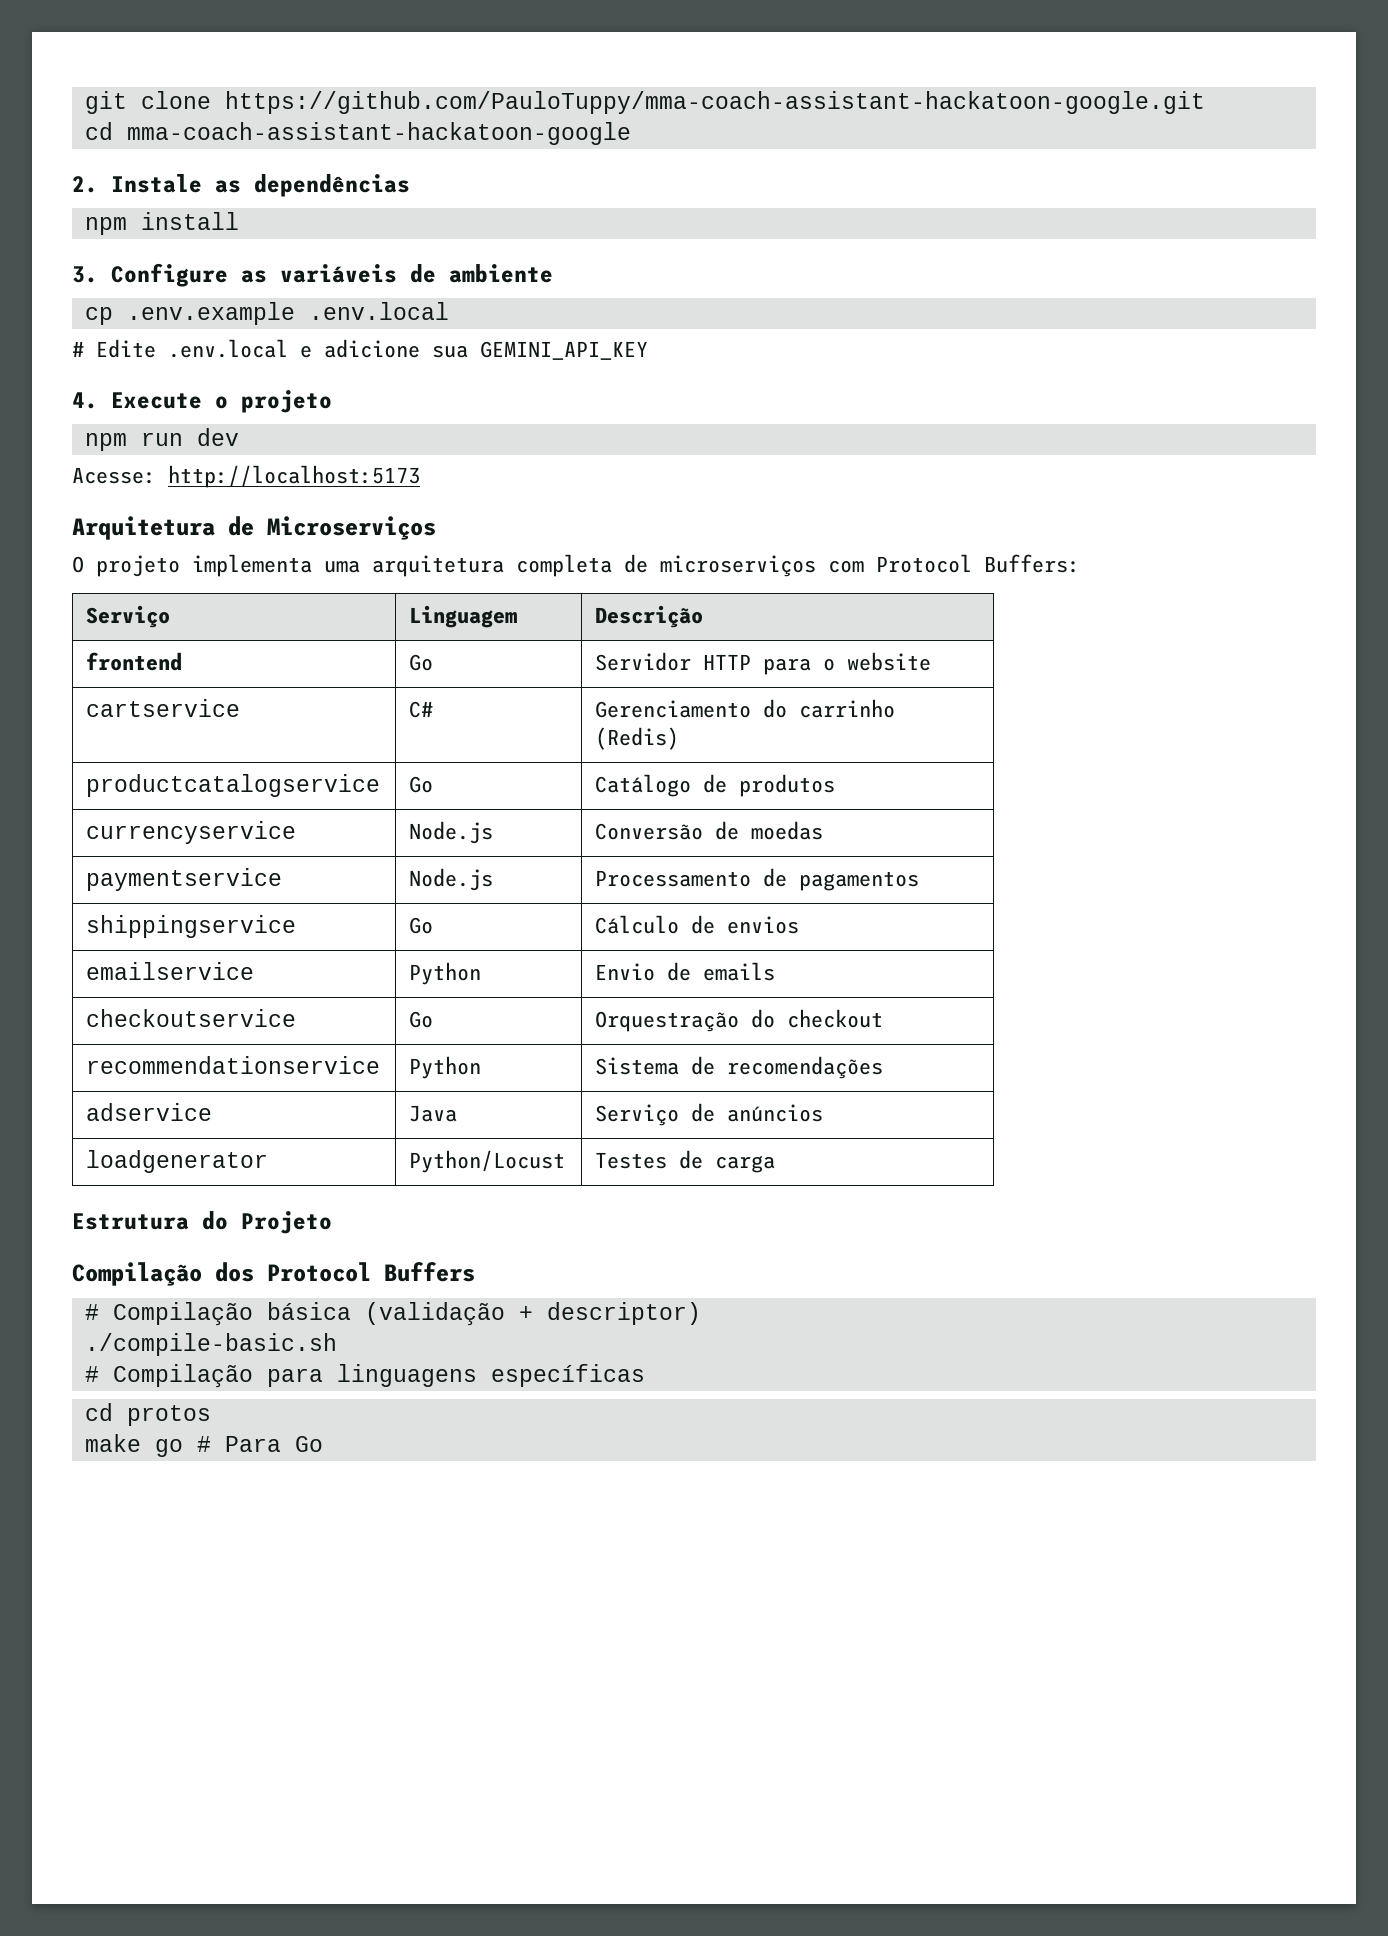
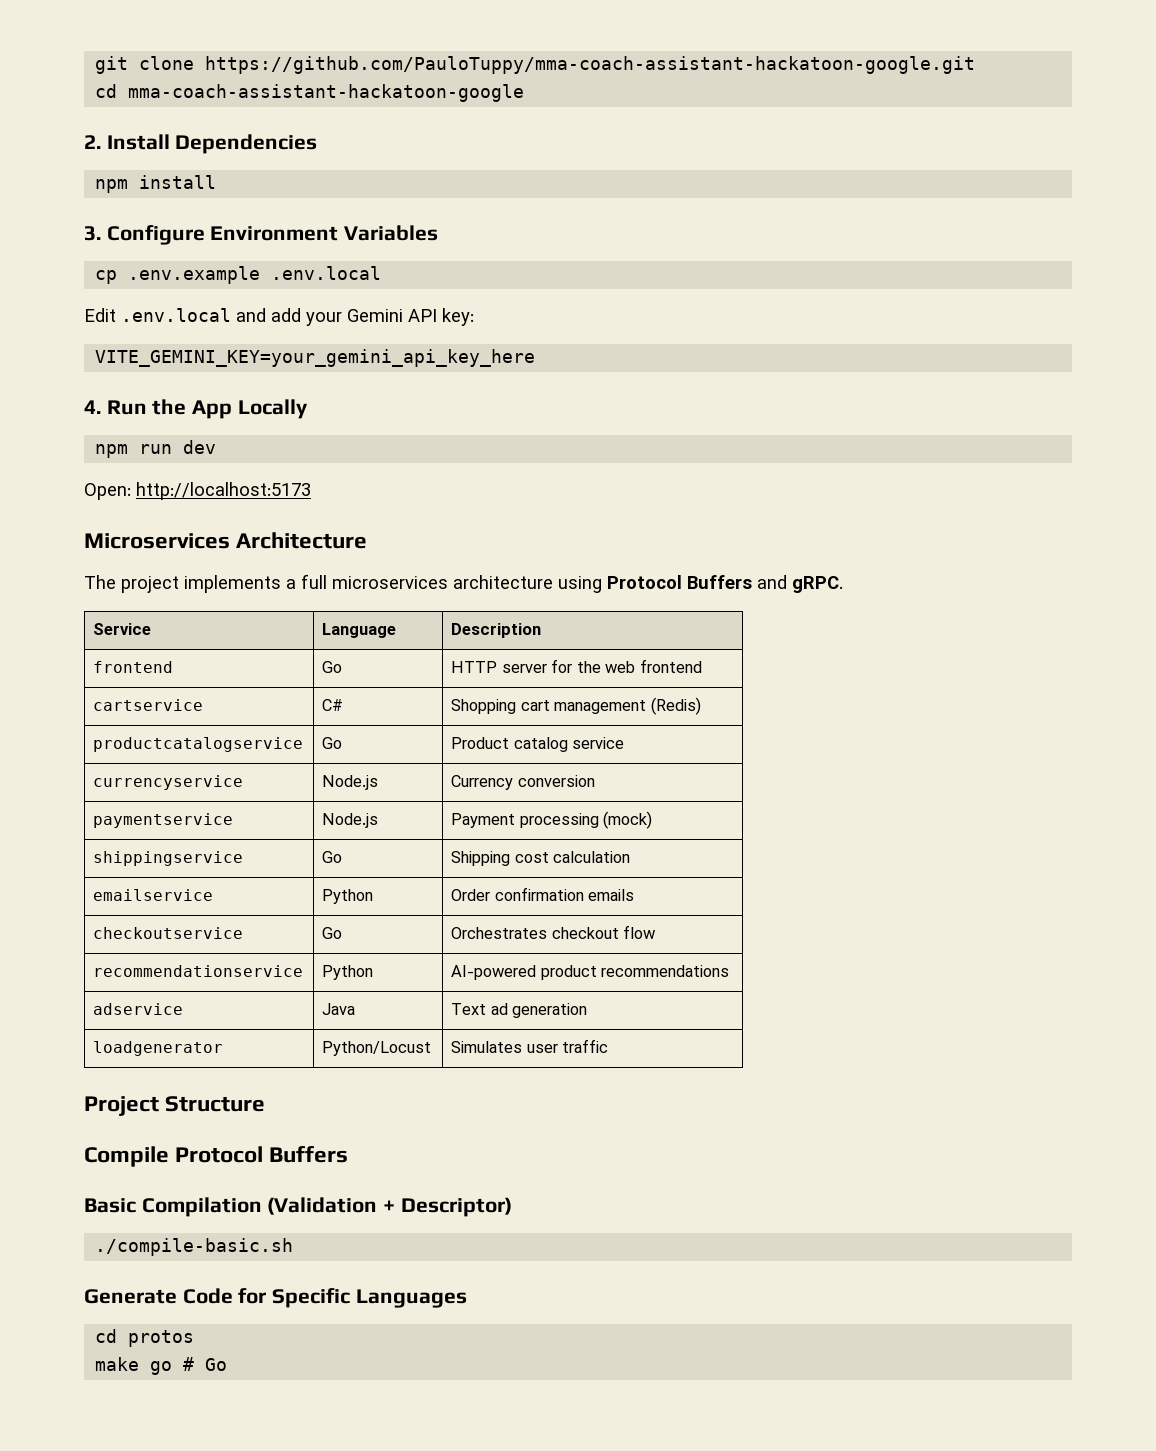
- 2. Instale as dependências
+ 2. Install Dependencies
- 3. Configure as variáveis de ambiente
+ 3. Configure Environment Variables
- # Edite .env.local e adicione sua GEMINI_API_KEY
- 4. Execute o projeto
+ Edit .env.local and add your Gemini API key:
+ VITE_GEMINI_KEY=your_gemini_api_key_here
+ 4. Run the App Locally
- Acesse: http://localhost:5173
+ Open: http://localhost:5173
- Arquitetura de Microserviços
- O projeto implementa uma arquitetura completa de microserviços com Protocol Buffers:
- Serviço | Linguagem | Descrição
- frontend | Go | Servidor HTTP para o website
+ Microservices Architecture
+ The project implements a full microservices architecture using Protocol Buffers and gRPC.
+ Service | Language | Description
+ frontend | Go | HTTP server for the web frontend
- cartservice | C# | Gerenciamento do carrinho (Redis)
+ cartservice | C# | Shopping cart management (Redis)
- productcatalogservice | Go | Catálogo de produtos
+ productcatalogservice | Go | Product catalog service
- currencyservice | Node.js | Conversão de moedas
+ currencyservice | Node.js | Currency conversion
- paymentservice | Node.js | Processamento de pagamentos
+ paymentservice | Node.js | Payment processing (mock)
- shippingservice | Go | Cálculo de envios
+ shippingservice | Go | Shipping cost calculation
- emailservice | Python | Envio de emails
+ emailservice | Python | Order confirmation emails
- checkoutservice | Go | Orquestração do checkout
+ checkoutservice | Go | Orchestrates checkout flow
- recommendationservice | Python | Sistema de recomendações
+ recommendationservice | Python | AI-powered product recommendations
- adservice | Java | Serviço de anúncios
+ adservice | Java | Text ad generation
- loadgenerator | Python/Locust | Testes de carga
- Estrutura do Projeto
- Compilação dos Protocol Buffers
- # Compilação básica (validação + descriptor)
+ loadgenerator | Python/Locust | Simulates user traffic
+ Project Structure
+ Compile Protocol Buffers
+ Basic Compilation (Validation + Descriptor)
  ./compile-basic.sh
- # Compilação para linguagens específicas
+ Generate Code for Specific Languages
- make go # Para Go
+ make go # Go

